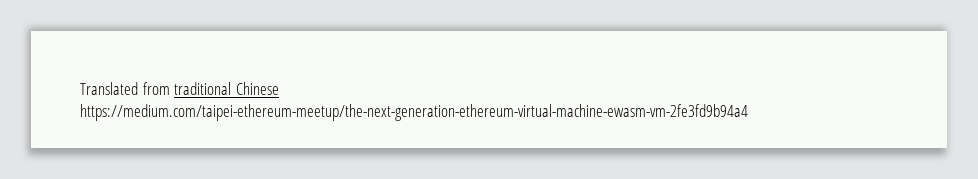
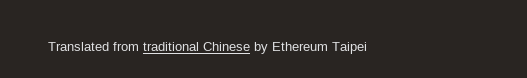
- Translated from traditional Chinese https://medium.com/taipei-ethereum-meetup/the-next-generation-ethereum-virtual-machine-ewasm-vm-2fe3fd9b94a4
+ Translated from traditional Chinese by Ethereum Taipei

